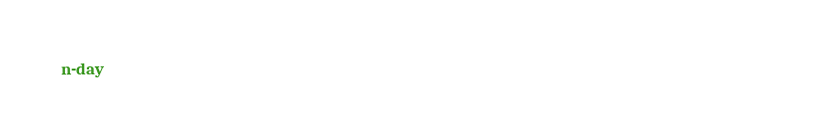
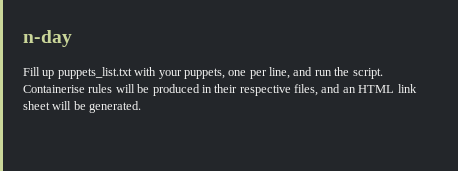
+ Fill up puppets_list.txt with your puppets, one per line, and run the script. Containerise rules will be produced in their respective files, and an HTML link sheet will be generated.

